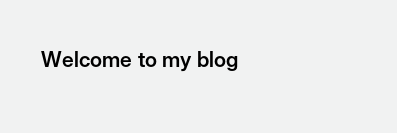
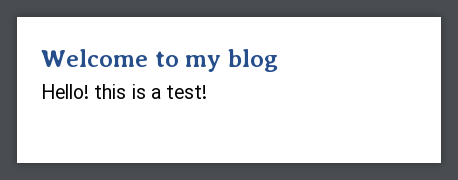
+ Hello! this is a test!

